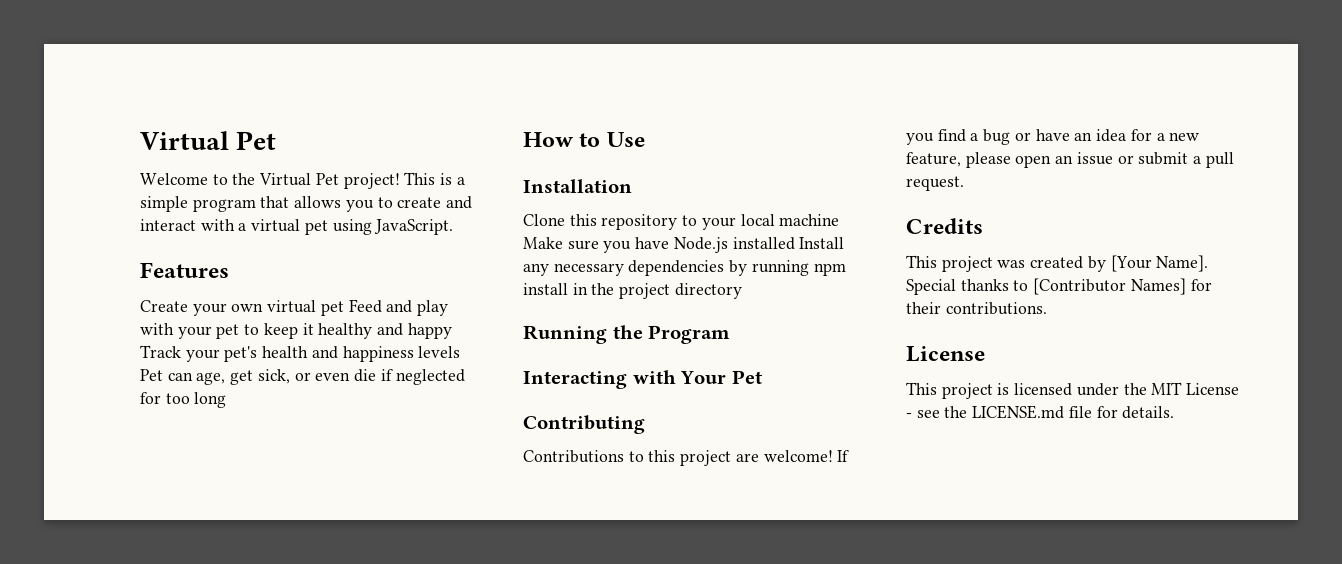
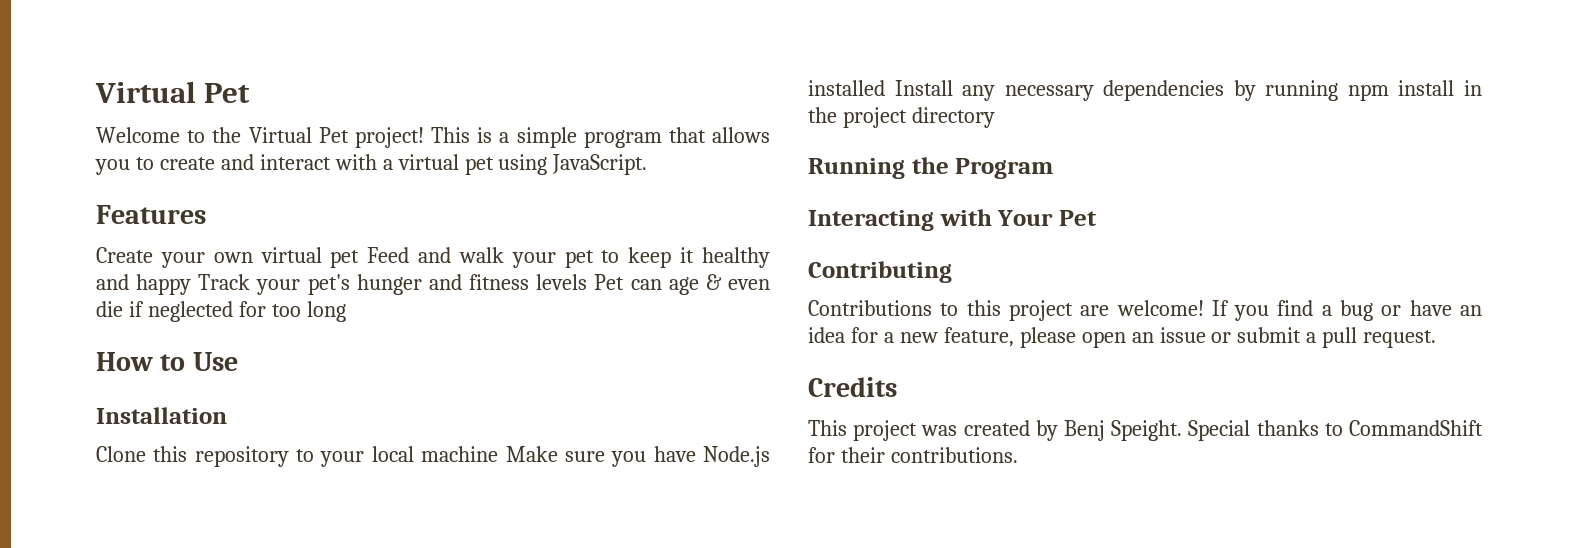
- Create your own virtual pet Feed and play with your pet to keep it healthy and happy Track your pet's health and happiness levels Pet can age, get sick, or even die if neglected for too long
+ Create your own virtual pet Feed and walk your pet to keep it healthy and happy Track your pet's hunger and fitness levels Pet can age & even die if neglected for too long
- This project was created by [Your Name].
+ This project was created by Benj Speight.
- Special thanks to [Contributor Names] for their contributions.
- License
- This project is licensed under the MIT License - see the LICENSE.md file for details.
+ Special thanks to CommandShift for their contributions.

